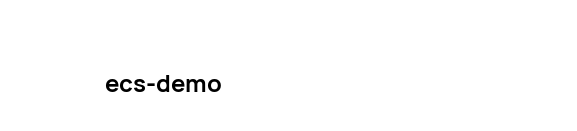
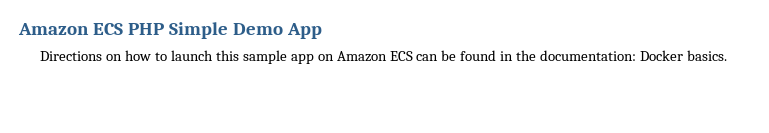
- ecs-demo
+ Amazon ECS PHP Simple Demo App
+ Directions on how to launch this sample app on Amazon ECS can be found in the documentation: Docker basics.

